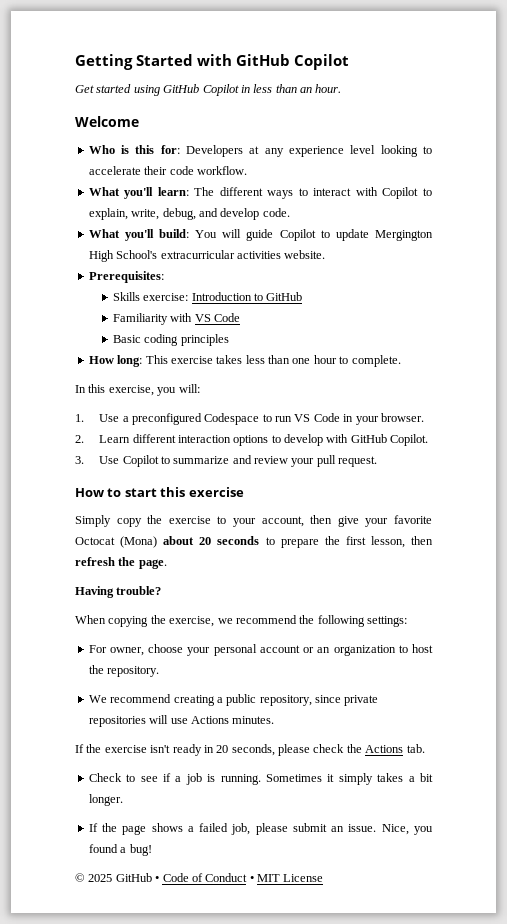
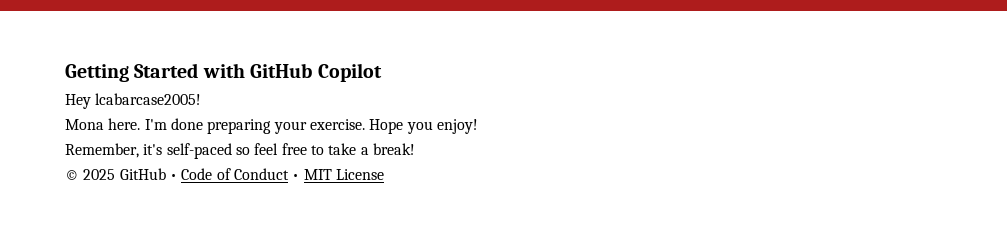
- Get started using GitHub Copilot in less than an hour.
- Welcome
- Who is this for: Developers at any experience level looking to accelerate their code workflow.
- What you'll learn: The different ways to interact with Copilot to explain, write, debug, and develop code.
- What you'll build: You will guide Copilot to update Mergington High School's extracurricular activities website.
- Prerequisites:
- Skills exercise: Introduction to GitHub
- Familiarity with VS Code
- Basic coding principles
- How long: This exercise takes less than one hour to complete.
- In this exercise, you will:
- 1. Use a preconfigured Codespace to run VS Code in your browser.
- 2. Learn different interaction options to develop with GitHub Copilot.
- 3. Use Copilot to summarize and review your pull request.
- How to start this exercise
- Simply copy the exercise to your account, then give your favorite Octocat (Mona) about 20 seconds to prepare the first lesson, then refresh the page.
- Having trouble?
- When copying the exercise, we recommend the following settings:
- For owner, choose your personal account or an organization to host the repository.
- We recommend creating a public repository, since private repositories will use Actions minutes.
- If the exercise isn't ready in 20 seconds, please check the Actions tab.
- Check to see if a job is running. Sometimes it simply takes a bit longer.
- If the page shows a failed job, please submit an issue. Nice, you found a bug!
+ Hey lcabarcase2005!
+ Mona here. I'm done preparing your exercise. Hope you enjoy!
+ Remember, it's self-paced so feel free to take a break!

